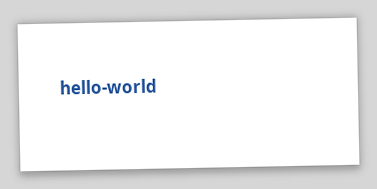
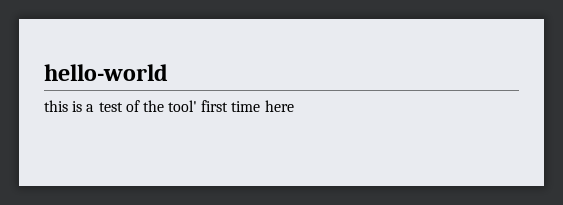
+ this is a test of the tool' first time here

